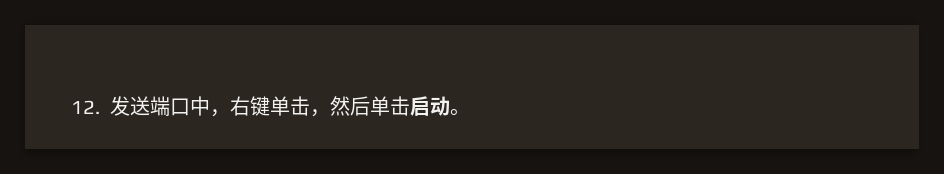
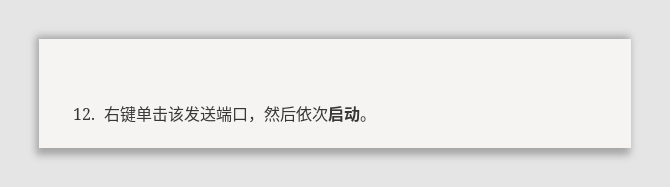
- 12.发送端口中，右键单击，然后单击启动。
+ 12.右键单击该发送端口，然后依次启动。

